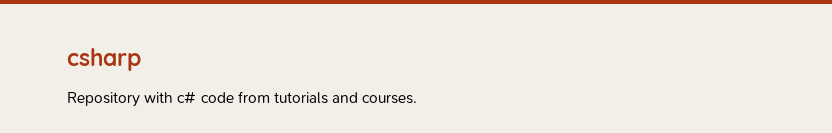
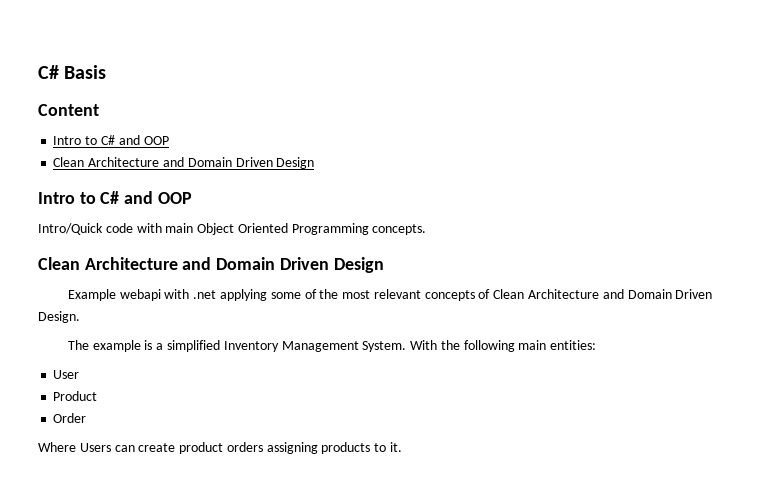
- csharp
- Repository with c# code from tutorials and courses.
+ C# Basis
+ Content
+ Intro to C# and OOP
+ Clean Architecture and Domain Driven Design
+ Intro to C# and OOP
+ Intro/Quick code with main Object Oriented Programming concepts.
+ Clean Architecture and Domain Driven Design
+ Example webapi with .net applying some of the most relevant concepts of Clean Architecture and Domain Driven Design.
+ The example is a simplified Inventory Management System. With the following main entities:
+ User
+ Product
+ Order
+ Where Users can create product orders assigning products to it.

